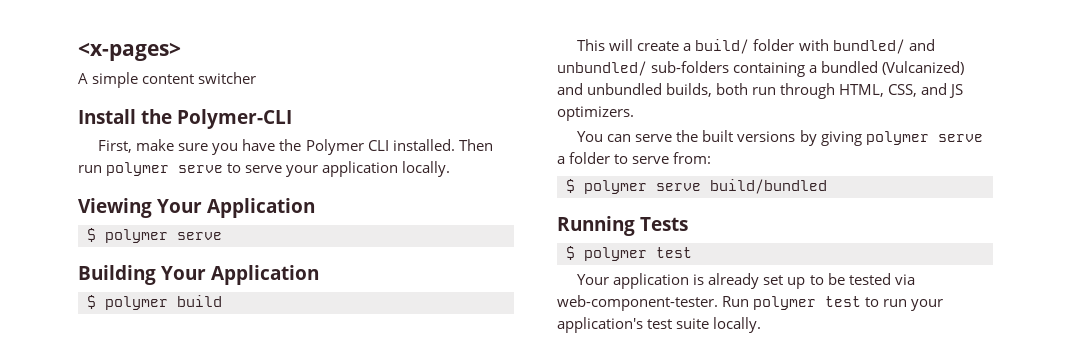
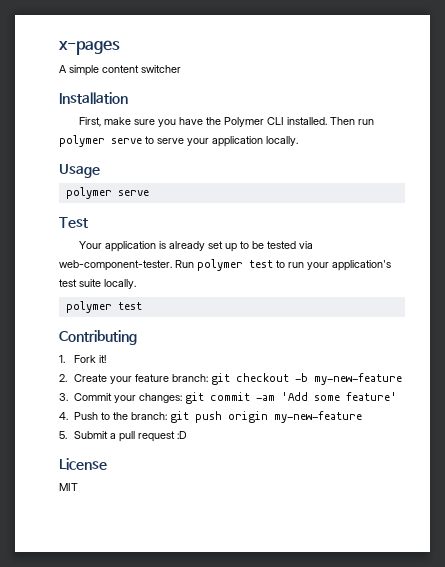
- <x-pages>
+ x-pages
- Install the Polymer-CLI
+ Installation
- Viewing Your Application
- $ polymer serve
- Building Your Application
- $ polymer build
- This will create a build/ folder with bundled/ and unbundled/ sub-folders containing a bundled (Vulcanized) and unbundled builds, both run through HTML, CSS, and JS optimizers.
- You can serve the built versions by giving polymer serve a folder to serve from:
- $ polymer serve build/bundled
- Running Tests
- $ polymer test
+ Usage
+ polymer serve
+ Test
  Run polymer test to run your application's test suite locally.
+ polymer test
+ Contributing
+ 1. Fork it!
+ 2. Create your feature branch: git checkout -b my-new-feature
+ 3. Commit your changes: git commit -am 'Add some feature'
+ 4. Push to the branch: git push origin my-new-feature
+ 5. Submit a pull request :D
+ License
+ MIT

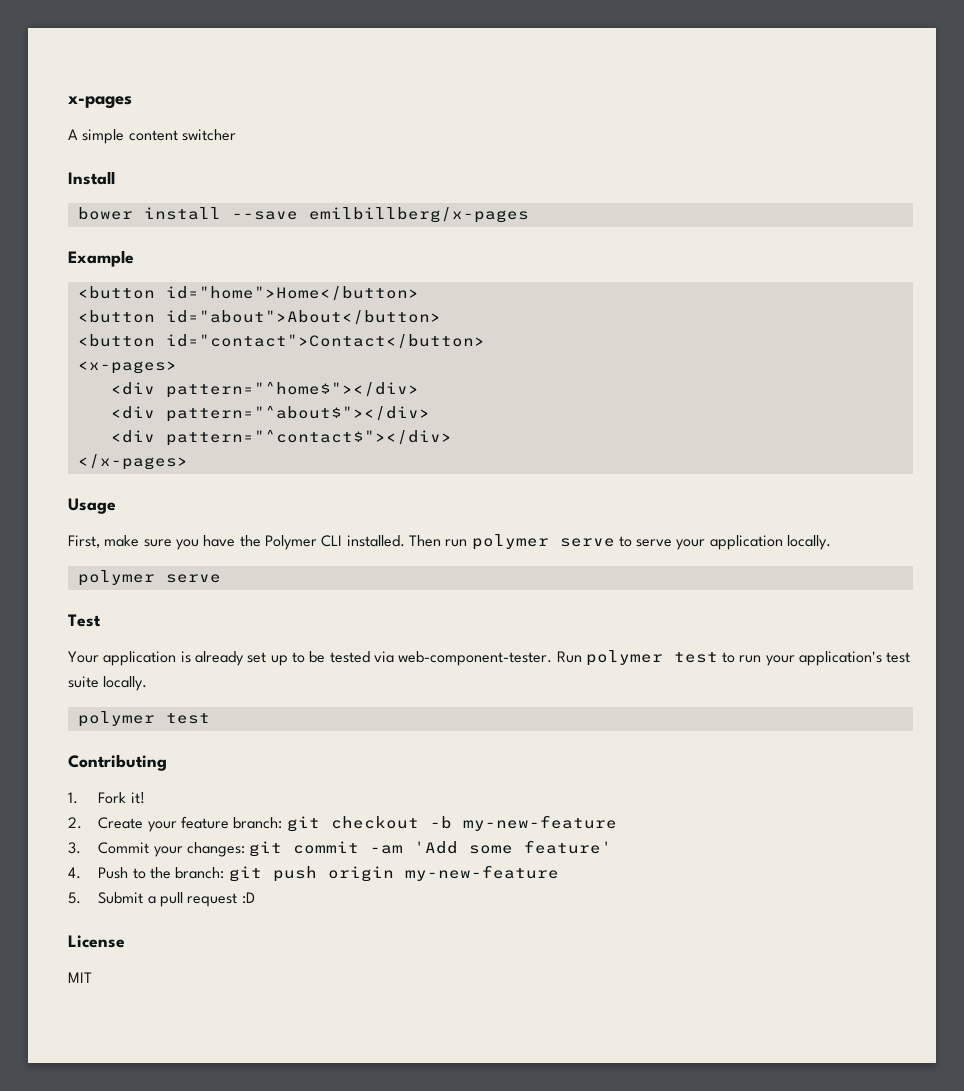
- Installation
+ Install
+ bower install --save emilbillberg/x-pages
+ Example
+ <button id="home">Home</button>
+ <button id="about">About</button>
+ <button id="contact">Contact</button>
+ <x-pages>
+ <div pattern="^home$"></div>
+ <div pattern="^about$"></div>
+ <div pattern="^contact$"></div>
+ </x-pages>
+ Usage
- Usage

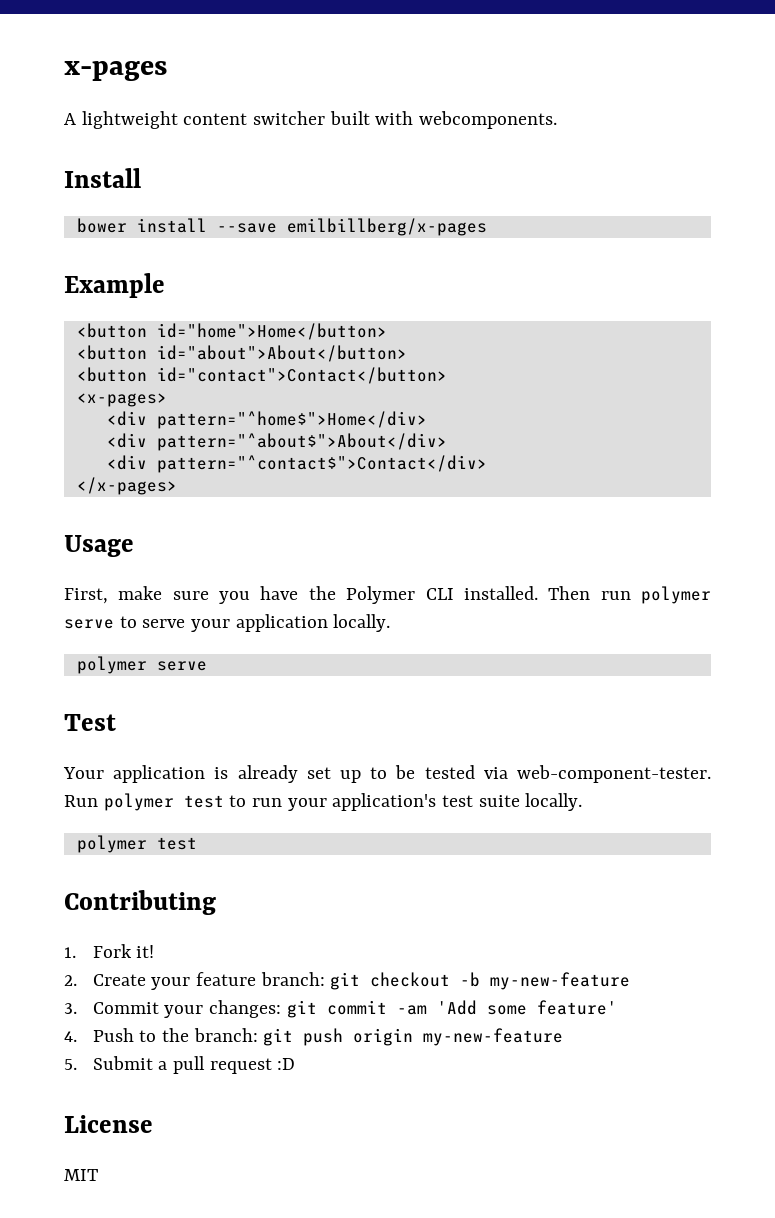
- A simple content switcher
+ A lightweight content switcher built with webcomponents.
- <div pattern="^home$"></div>
- <div pattern="^about$"></div>
- <div pattern="^contact$"></div>
+ <div pattern="^home$">Home</div>
+ <div pattern="^about$">About</div>
+ <div pattern="^contact$">Contact</div>

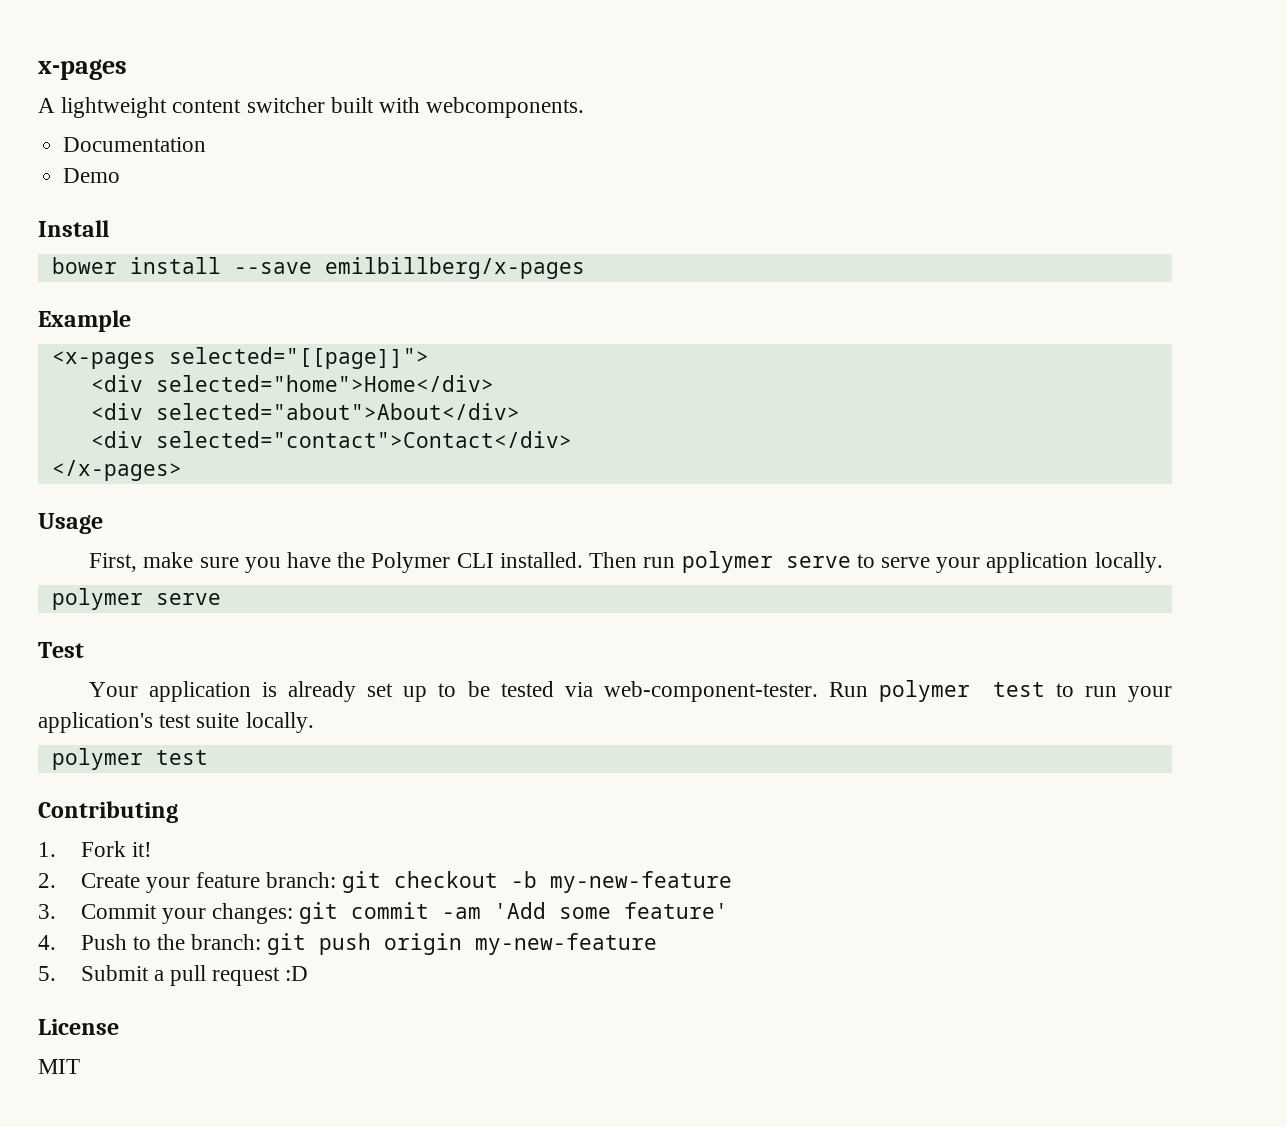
+ Documentation
+ Demo
- <button id="home">Home</button>
- <button id="about">About</button>
- <button id="contact">Contact</button>
- <x-pages>
- <div pattern="^home$">Home</div>
- <div pattern="^about$">About</div>
- <div pattern="^contact$">Contact</div>
+ <x-pages selected="[[page]]">
+ <div selected="home">Home</div>
+ <div selected="about">About</div>
+ <div selected="contact">Contact</div>

